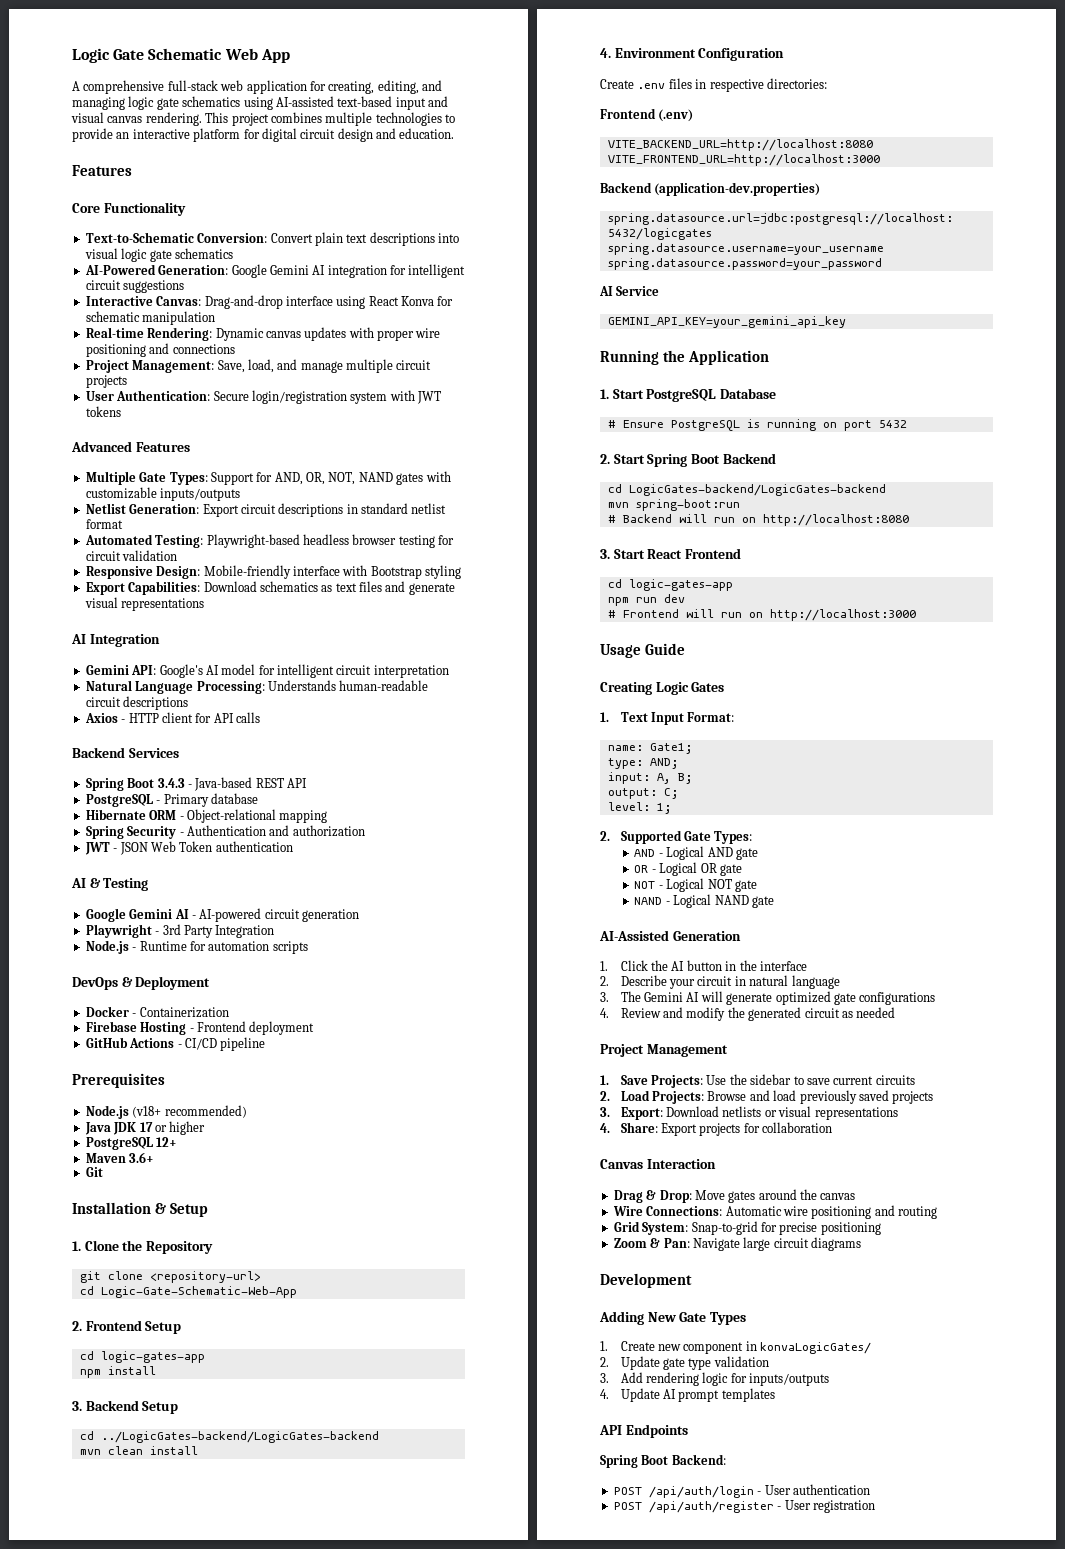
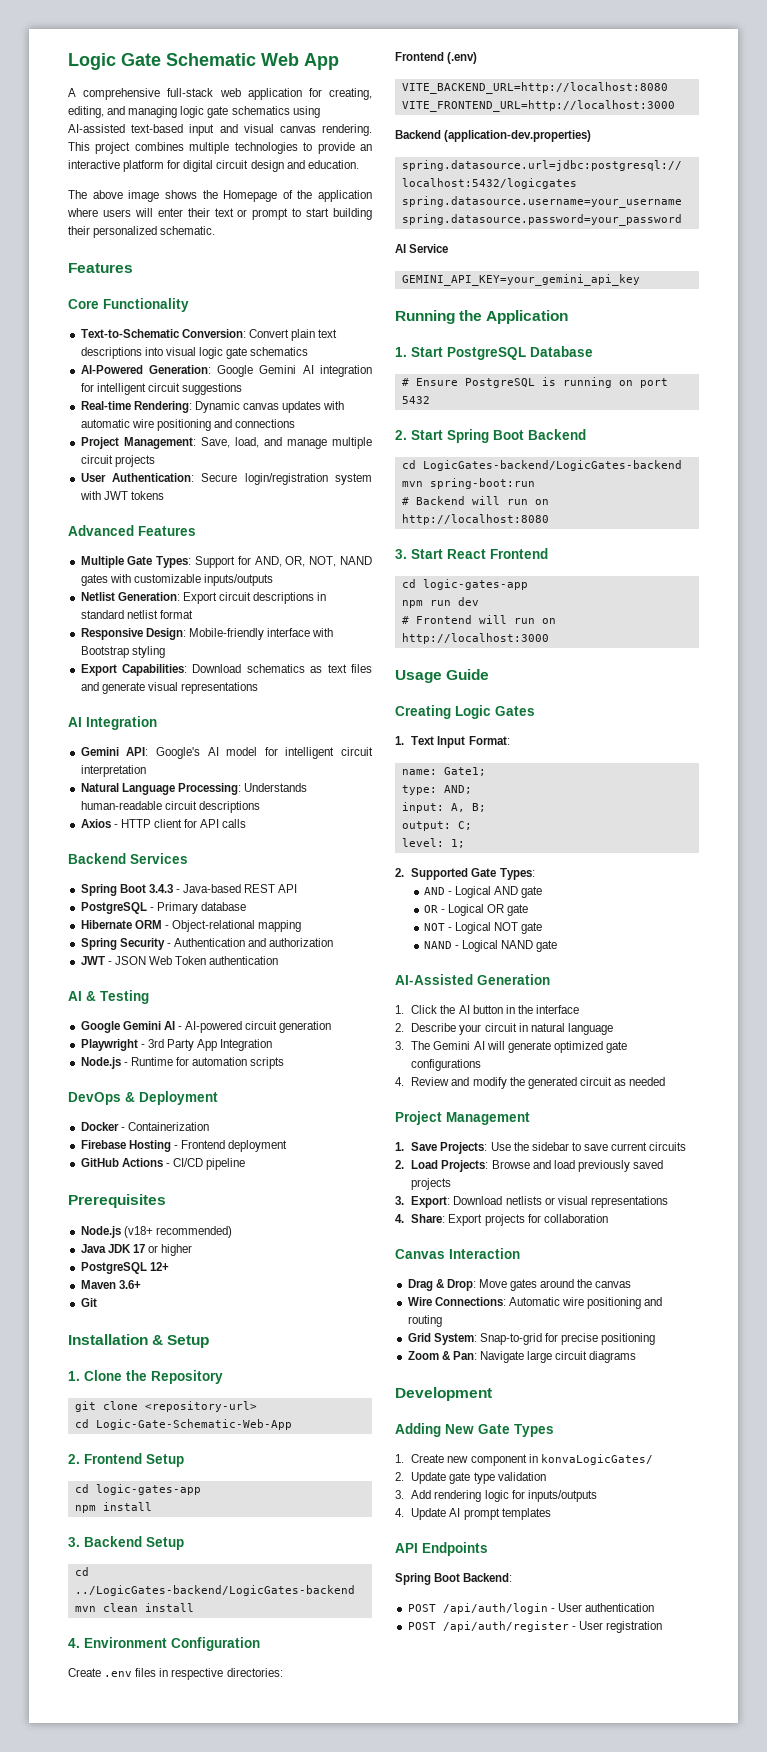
+ The above image shows the Homepage of the application where users will enter their text or prompt to start building their personalized schematic.
- Interactive Canvas: Drag-and-drop interface using React Konva for schematic manipulation
- Real-time Rendering: Dynamic canvas updates with proper wire positioning and connections
+ Real-time Rendering: Dynamic canvas updates with automatic wire positioning and connections
- Automated Testing: Playwright-based headless browser testing for circuit validation
- Playwright - 3rd Party Integration
+ Playwright - 3rd Party App Integration

